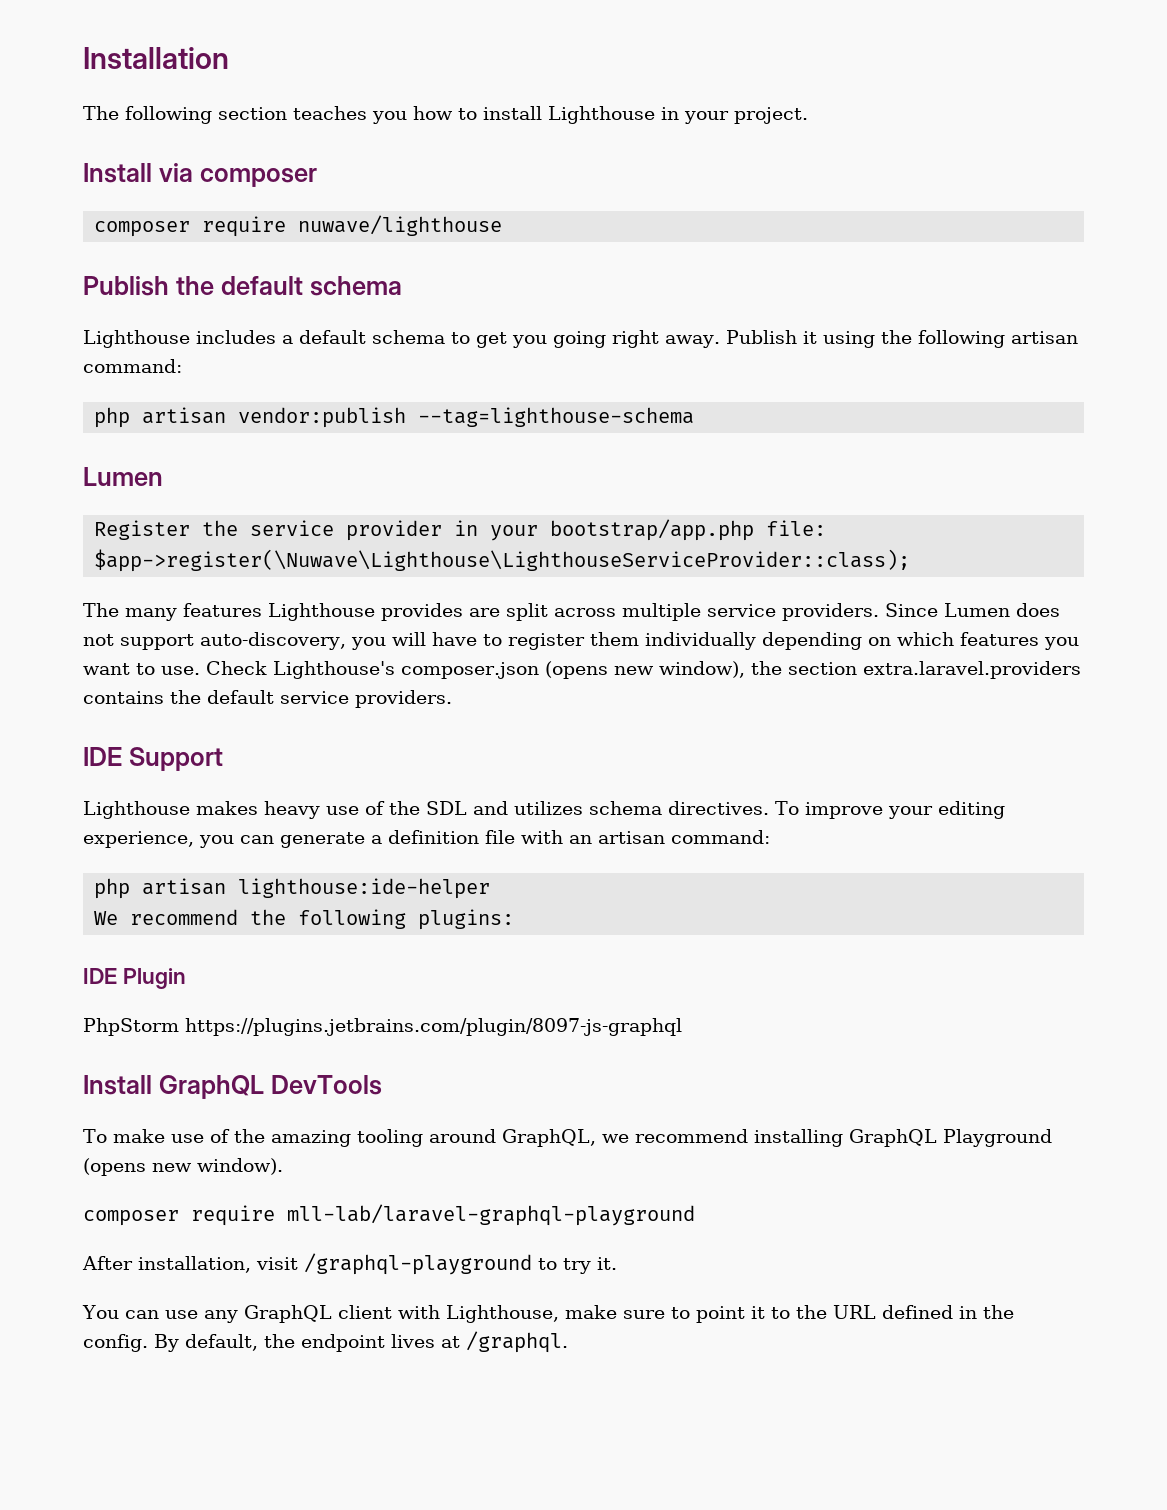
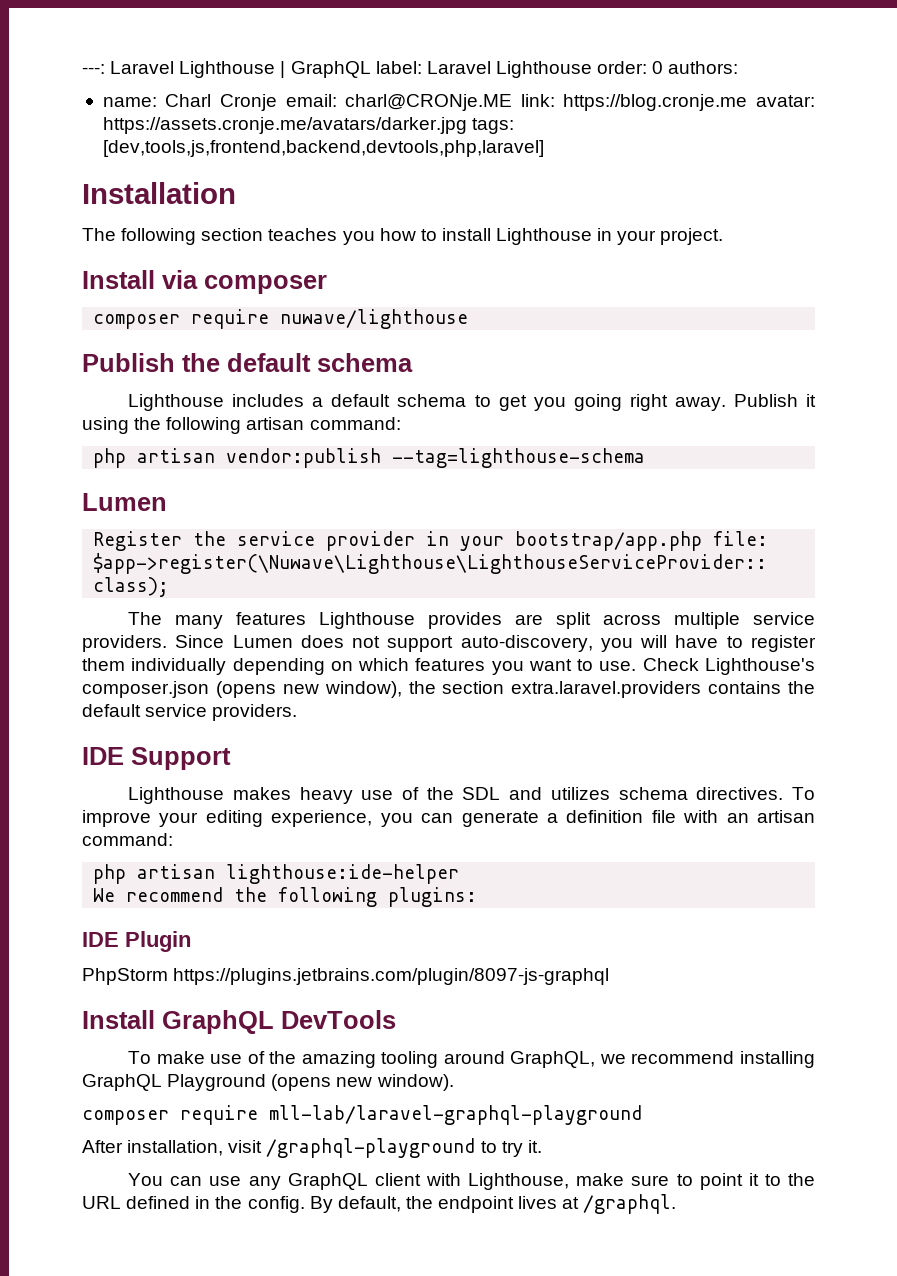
+ ---: Laravel Lighthouse | GraphQL label: Laravel Lighthouse order: 0 authors:
+ name: Charl Cronje email: charl@CRONje.ME link: https://blog.cronje.me avatar: https://assets.cronje.me/avatars/darker.jpg tags: [dev,tools,js,frontend,backend,devtools,php,laravel]

